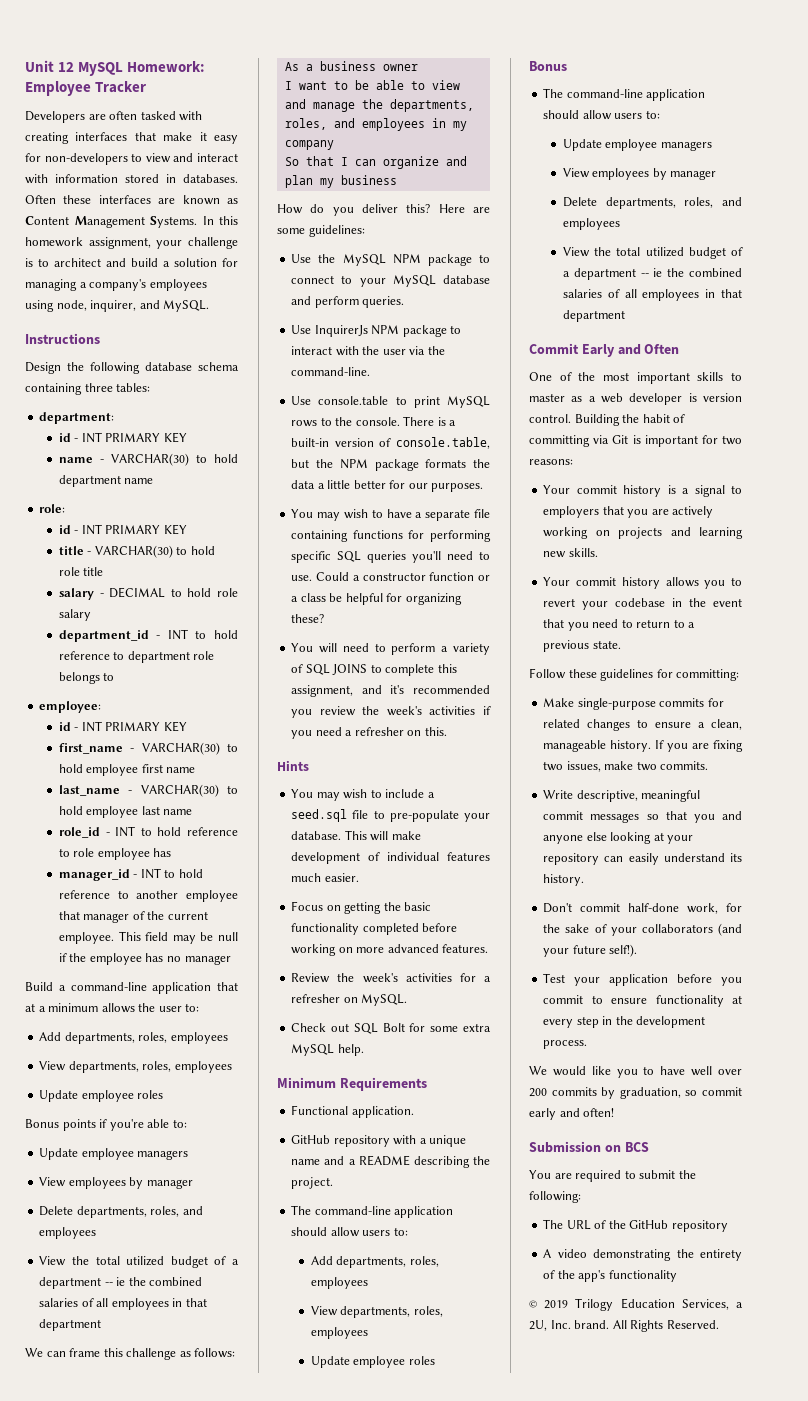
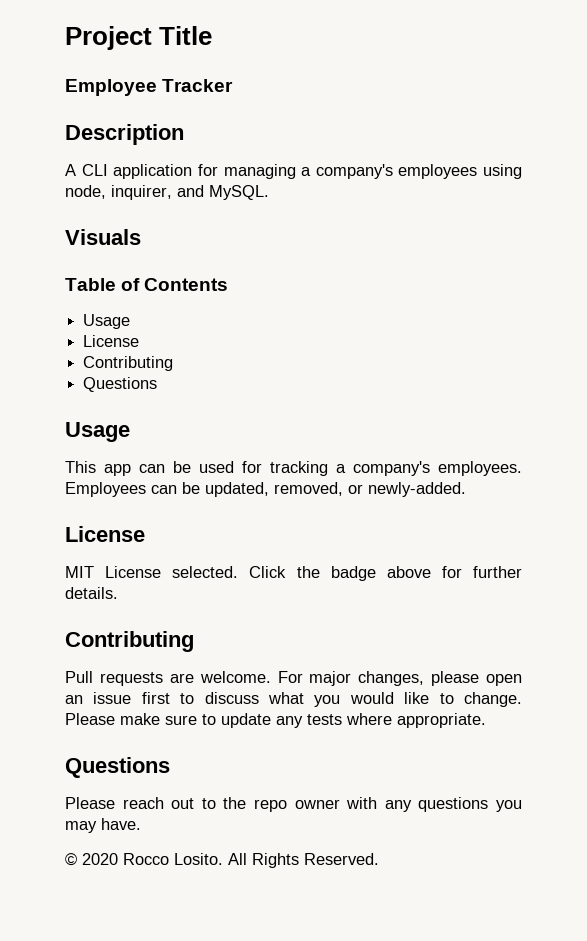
- Unit 12 MySQL Homework: Employee Tracker
- Developers are often tasked with creating interfaces that make it easy for non-developers to view and interact with information stored in databases. Often these interfaces are known as Content Management Systems. In this homework assignment, your challenge is to architect and build a solution for managing a company's employees using node, inquirer, and MySQL.
+ Project Title
+ Employee Tracker
+ Description
+ A CLI application for managing a company's employees using node, inquirer, and MySQL.
- Instructions
- Design the following database schema containing three tables:
- department:
- id - INT PRIMARY KEY
- name - VARCHAR(30) to hold department name
- role:
- id - INT PRIMARY KEY
- title - VARCHAR(30) to hold role title
- salary - DECIMAL to hold role salary
- department_id - INT to hold reference to department role belongs to
- employee:
- id - INT PRIMARY KEY
- first_name - VARCHAR(30) to hold employee first name
- last_name - VARCHAR(30) to hold employee last name
- role_id - INT to hold reference to role employee has
- manager_id - INT to hold reference to another employee that manager of the current employee. This field may be null if the employee has no manager
- Build a command-line application that at a minimum allows the user to:
- Add departments, roles, employees
- View departments, roles, employees
- Update employee roles
- Bonus points if you're able to:
- Update employee managers
- View employees by manager
- Delete departments, roles, and employees
- View the total utilized budget of a department -- ie the combined salaries of all employees in that department
- We can frame this challenge as follows:
- As a business owner
- I want to be able to view and manage the departments, roles, and employees in my company
- So that I can organize and plan my business
- How do you deliver this? Here are some guidelines:
- Use the MySQL NPM package to connect to your MySQL database and perform queries.
- Use InquirerJs NPM package to interact with the user via the command-line.
- Use console.table to print MySQL rows to the console. There is a built-in version of console.table, but the NPM package formats the data a little better for our purposes.
- You may wish to have a separate file containing functions for performing specific SQL queries you'll need to use. Could a constructor function or a class be helpful for organizing these?
- You will need to perform a variety of SQL JOINS to complete this assignment, and it's recommended you review the week's activities if you need a refresher on this.
- Hints
- You may wish to include a seed.sql file to pre-populate your database. This will make development of individual features much easier.
- Focus on getting the basic functionality completed before working on more advanced features.
- Review the week's activities for a refresher on MySQL.
- Check out SQL Bolt for some extra MySQL help.
- Minimum Requirements
- Functional application.
- GitHub repository with a unique name and a README describing the project.
- The command-line application should allow users to:
- Add departments, roles, employees
- View departments, roles, employees
- Update employee roles
- Bonus
- The command-line application should allow users to:
- Update employee managers
- View employees by manager
- Delete departments, roles, and employees
- View the total utilized budget of a department -- ie the combined salaries of all employees in that department
- Commit Early and Often
- One of the most important skills to master as a web developer is version control. Building the habit of committing via Git is important for two reasons:
- Your commit history is a signal to employers that you are actively working on projects and learning new skills.
- Your commit history allows you to revert your codebase in the event that you need to return to a previous state.
- Follow these guidelines for committing:
- Make single-purpose commits for related changes to ensure a clean, manageable history. If you are fixing two issues, make two commits.
- Write descriptive, meaningful commit messages so that you and anyone else looking at your repository can easily understand its history.
- Don't commit half-done work, for the sake of your collaborators (and your future self!).
- Test your application before you commit to ensure functionality at every step in the development process.
- We would like you to have well over 200 commits by graduation, so commit early and often!
- Submission on BCS
- You are required to submit the following:
- The URL of the GitHub repository
- A video demonstrating the entirety of the app's functionality
- © 2019 Trilogy Education Services, a 2U, Inc. brand.
+ Visuals
+ Table of Contents
+ Usage
+ License
+ Contributing
+ Questions
+ Usage
+ This app can be used for tracking a company's employees. Employees can be updated, removed, or newly-added.
+ License
+ MIT License selected. Click the badge above for further details.
+ Contributing
+ Pull requests are welcome. For major changes, please open an issue first to discuss what you would like to change. Please make sure to update any tests where appropriate.
+ Questions
+ Please reach out to the repo owner with any questions you may have.
+ © 2020 Rocco Losito.

